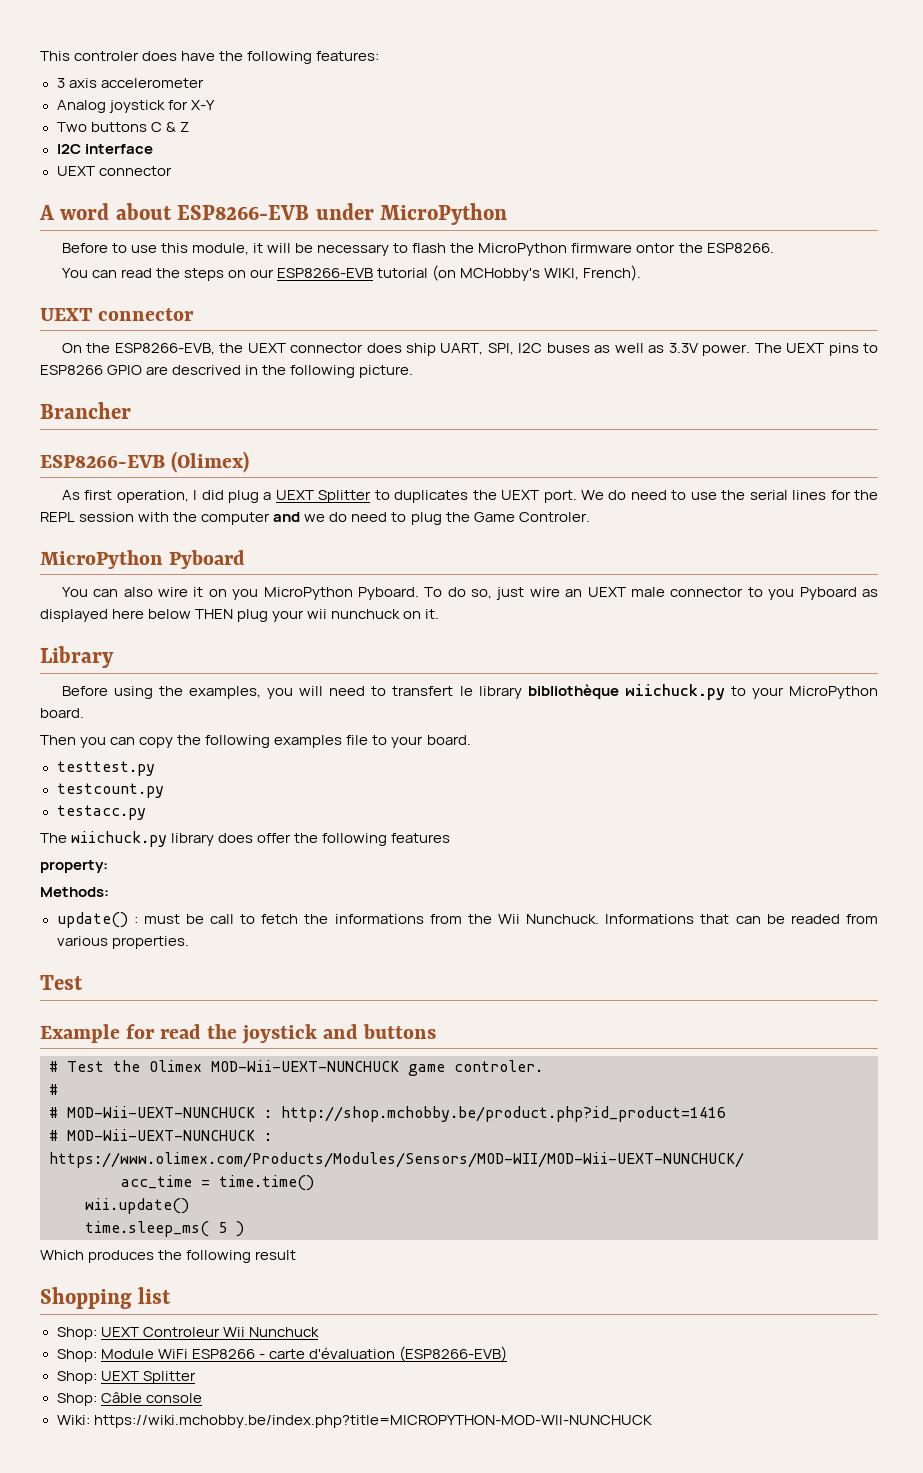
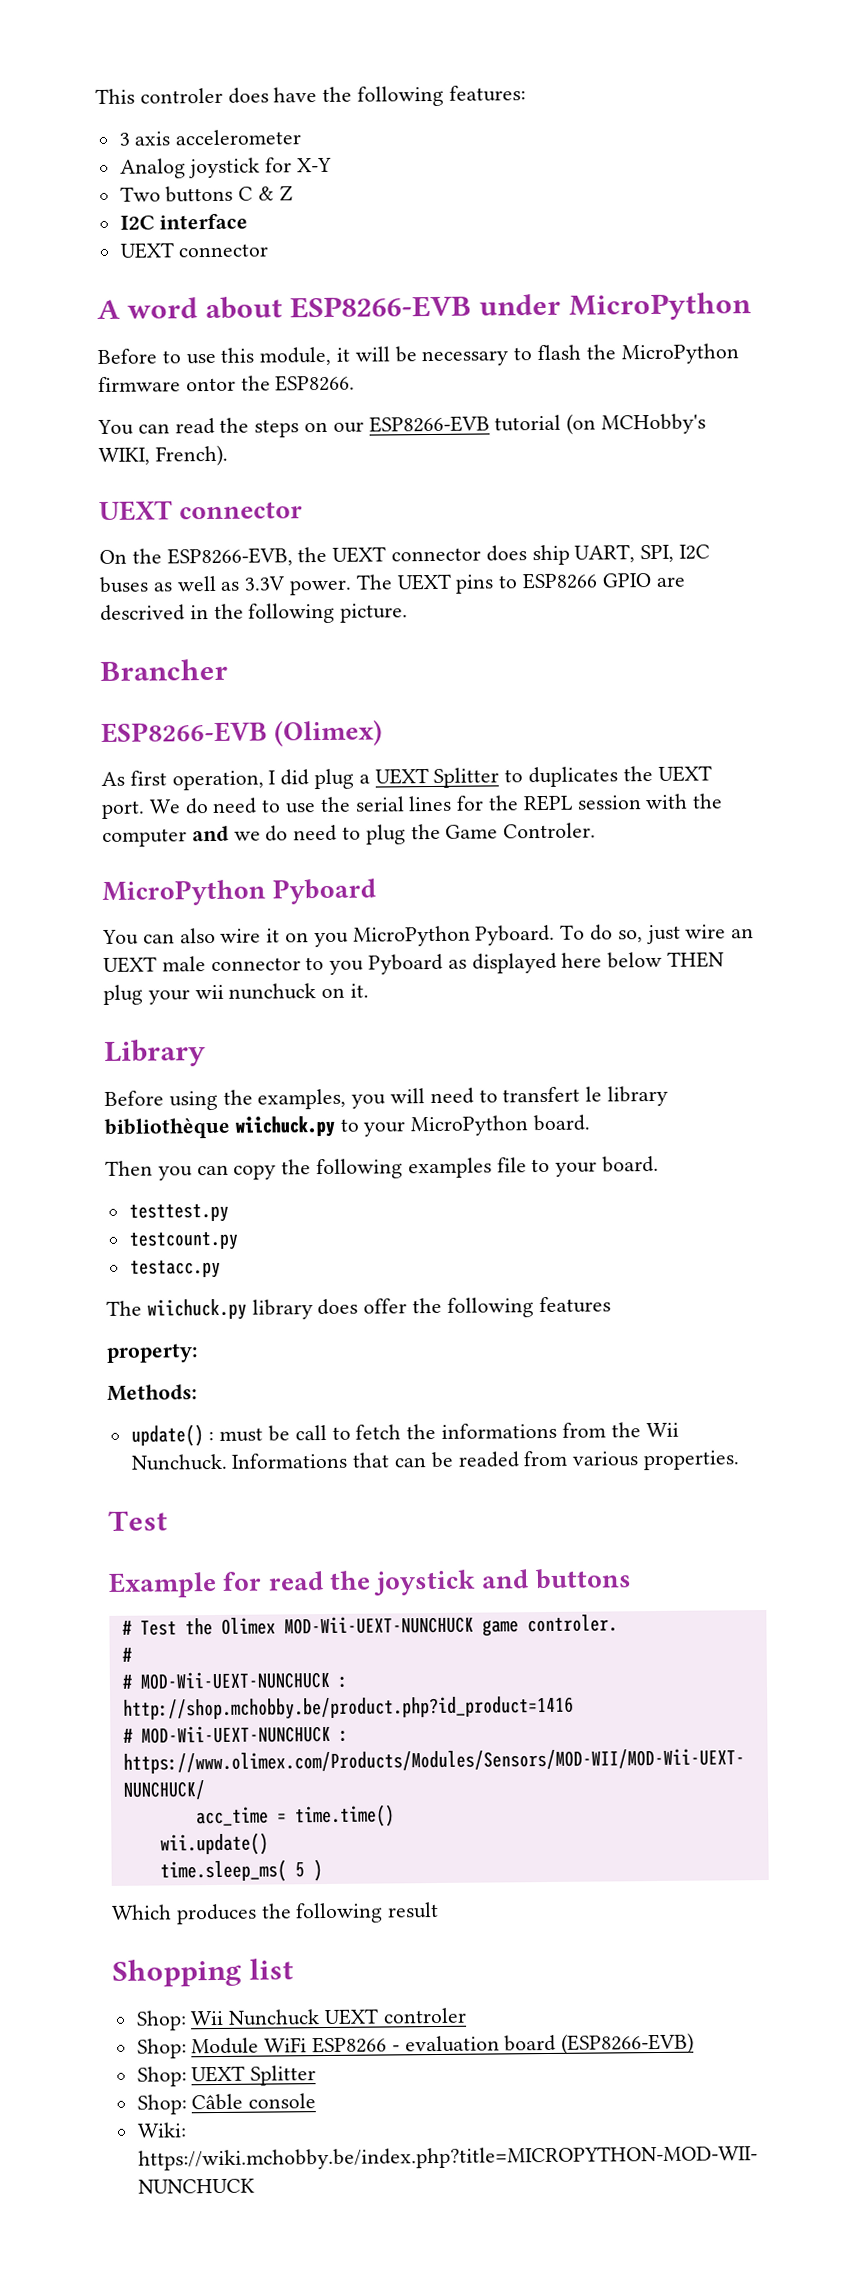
- Shop: UEXT Controleur Wii Nunchuck
+ Shop: Wii Nunchuck UEXT controler
- Shop: Module WiFi ESP8266 - carte d'évaluation (ESP8266-EVB)
+ Shop: Module WiFi ESP8266 - evaluation board (ESP8266-EVB)

